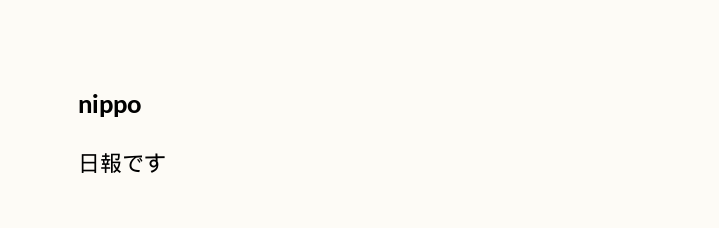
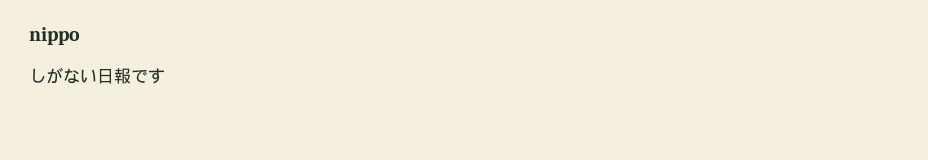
- 日報です
+ しがない日報です

